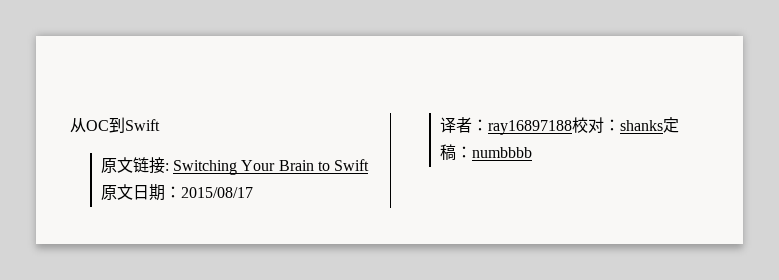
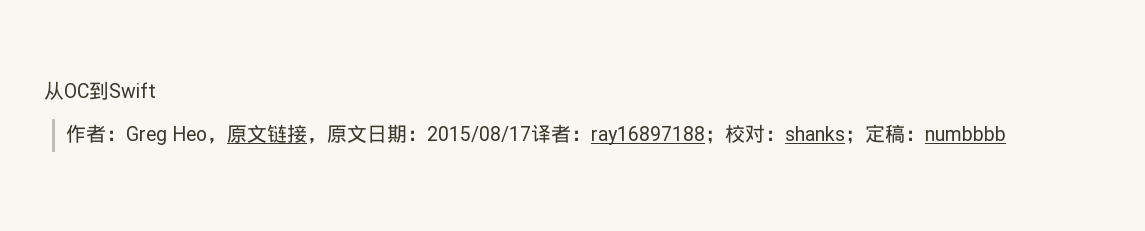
- 原文链接: Switching Your Brain to Swift原文日期：2015/08/17
- 译者：ray16897188校对：shanks定稿：numbbbb
+ 作者：Greg Heo，原文链接，原文日期：2015/08/17译者：ray16897188；校对：shanks；定稿：numbbbb

